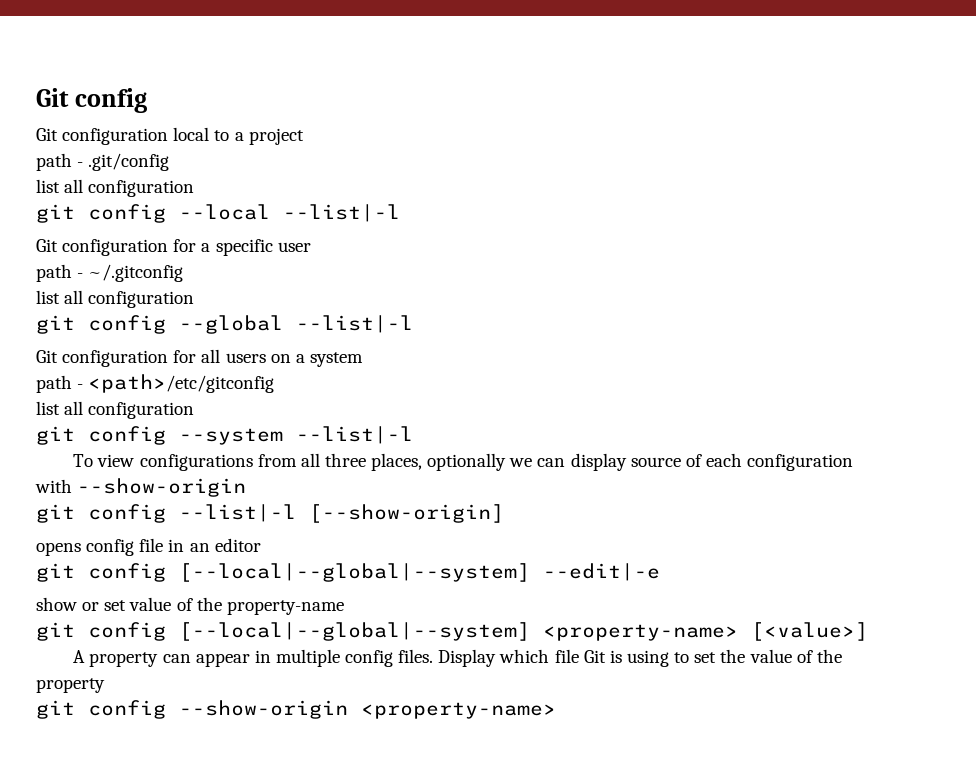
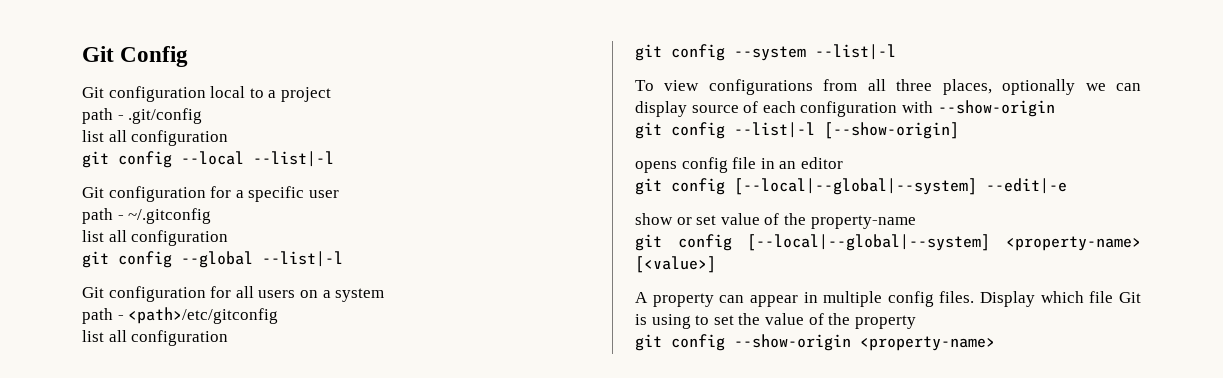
- Git config
+ Git Config

